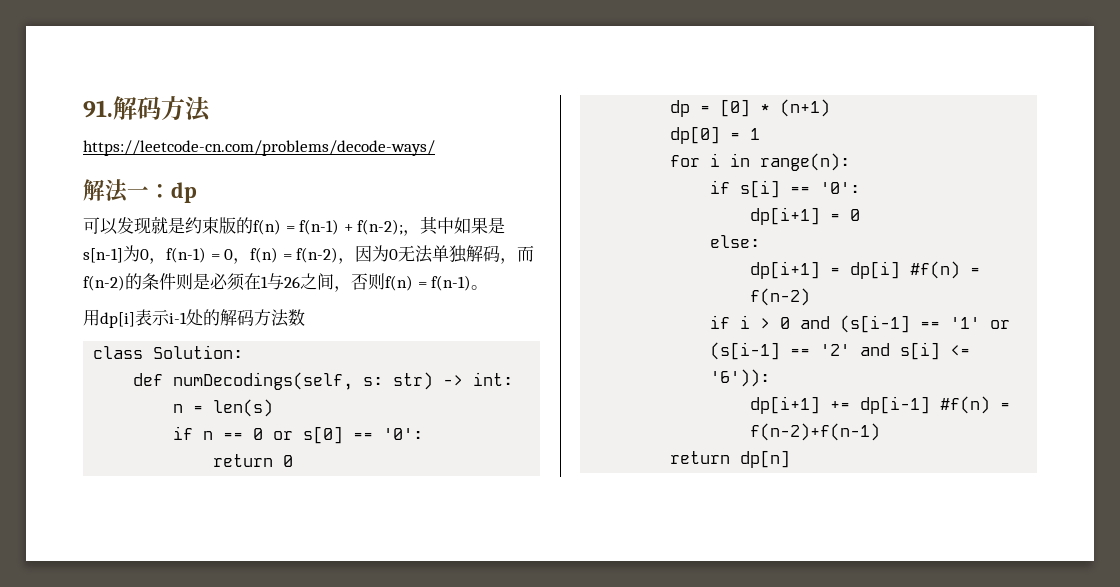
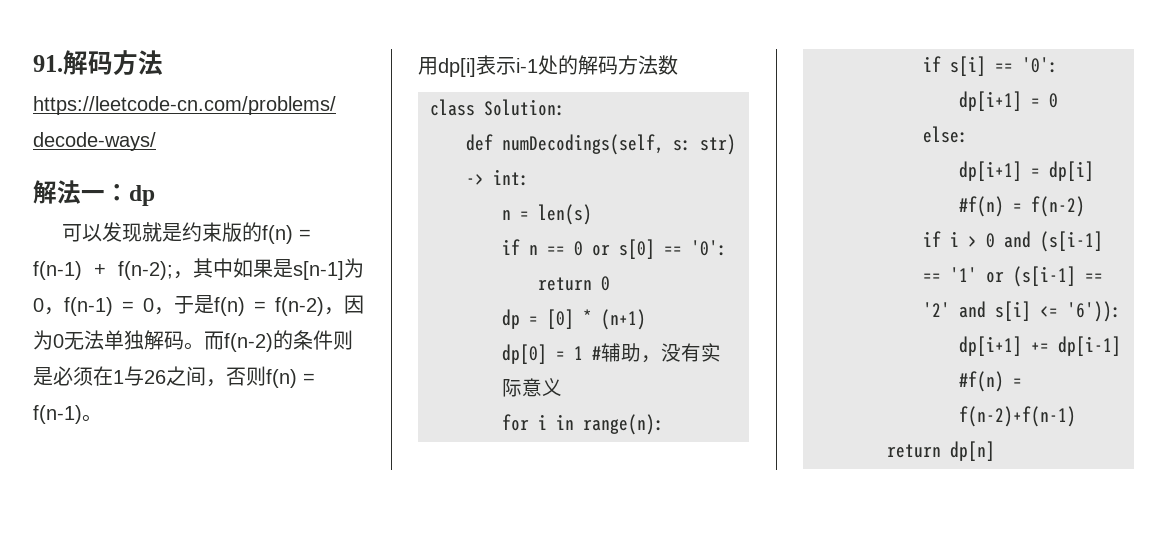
- 可以发现就是约束版的f(n) = f(n-1) + f(n-2);，其中如果是s[n-1]为0，f(n-1) = 0，f(n) = f(n-2)，因为0无法单独解码，而f(n-2)的条件则是必须在1与26之间，否则f(n) = f(n-1)。
+ 可以发现就是约束版的f(n) = f(n-1) + f(n-2);，其中如果是s[n-1]为0，f(n-1) = 0，于是f(n) = f(n-2)，因为0无法单独解码。而f(n-2)的条件则是必须在1与26之间，否则f(n) = f(n-1)。
- dp[0] = 1
+ dp[0] = 1 #辅助，没有实际意义

